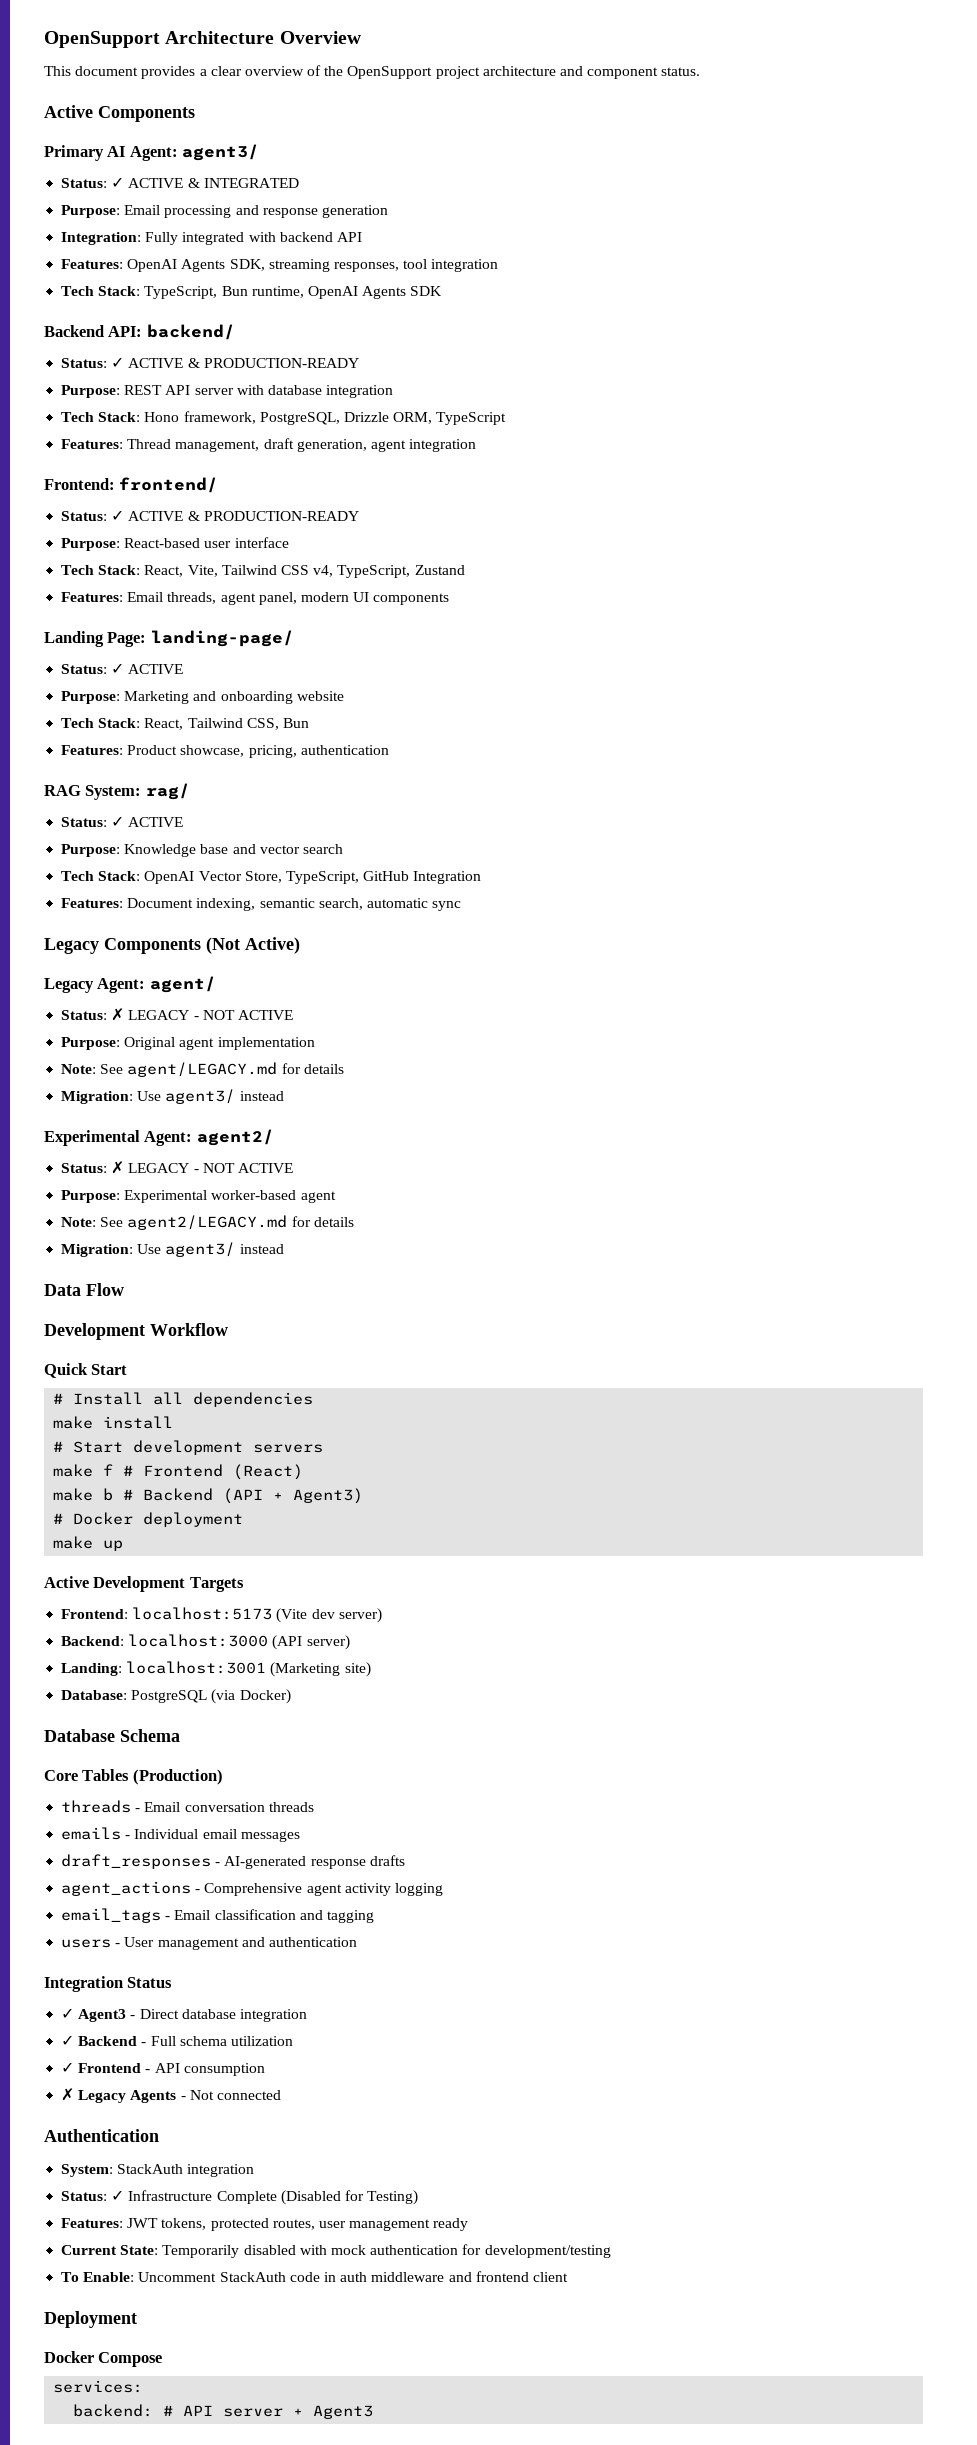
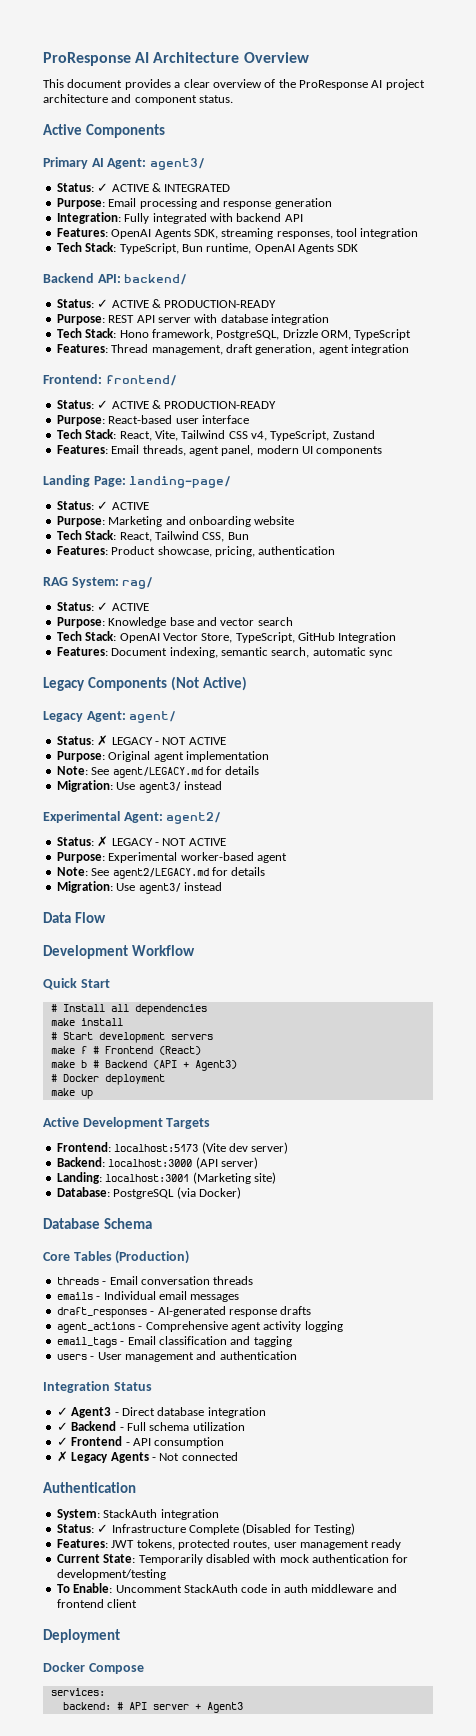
- OpenSupport Architecture Overview
+ ProResponse AI Architecture Overview
- This document provides a clear overview of the OpenSupport project architecture and component status.
+ This document provides a clear overview of the ProResponse AI project architecture and component status.

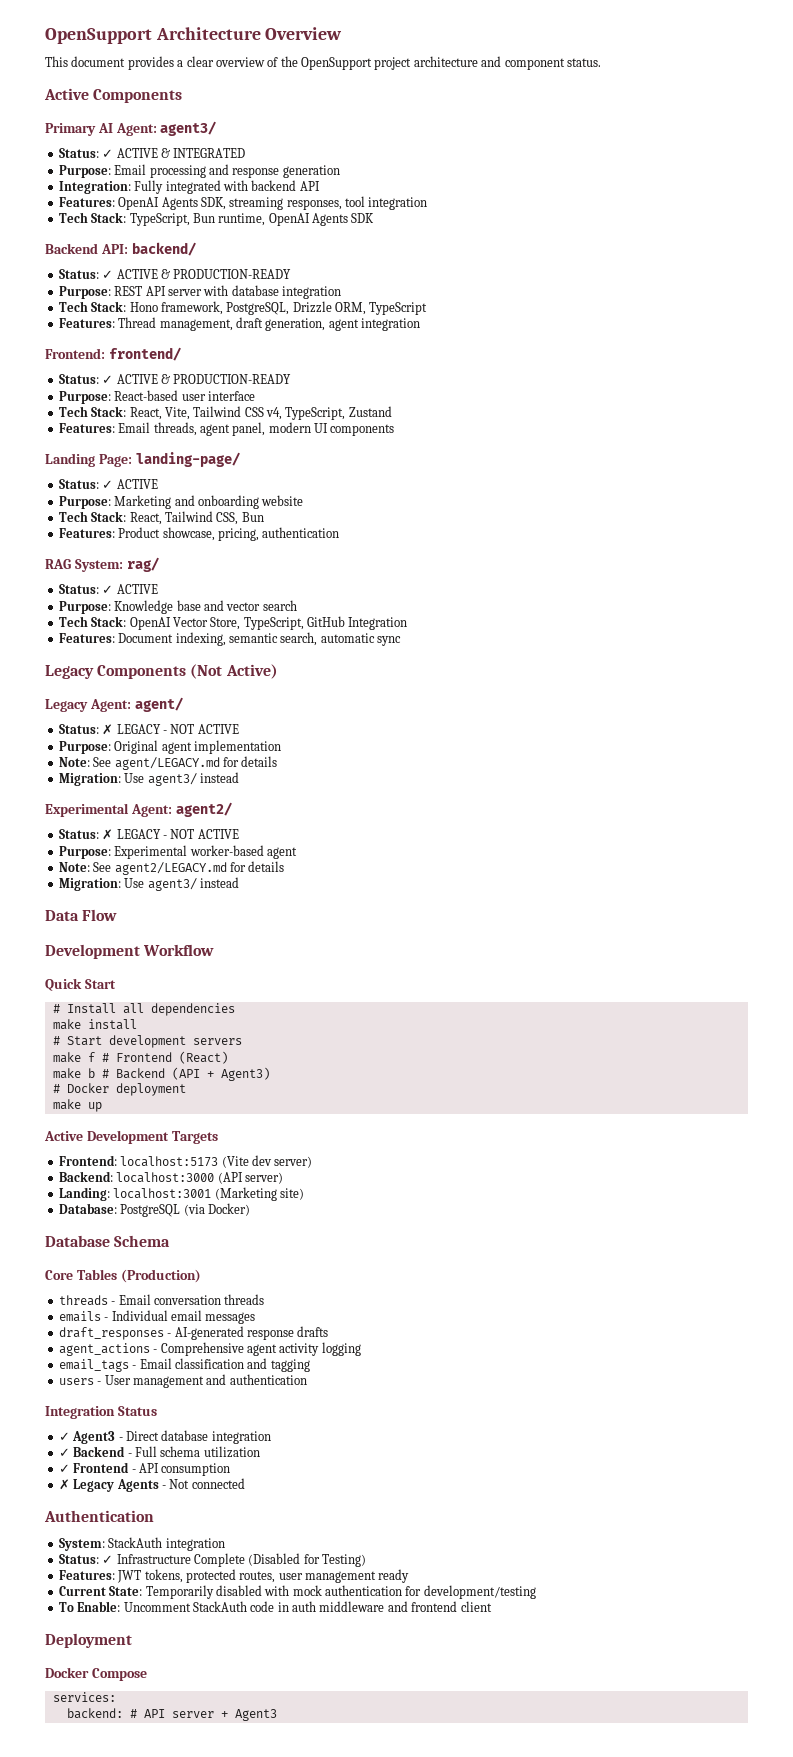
- ProResponse AI Architecture Overview
+ OpenSupport Architecture Overview
- This document provides a clear overview of the ProResponse AI project architecture and component status.
+ This document provides a clear overview of the OpenSupport project architecture and component status.

